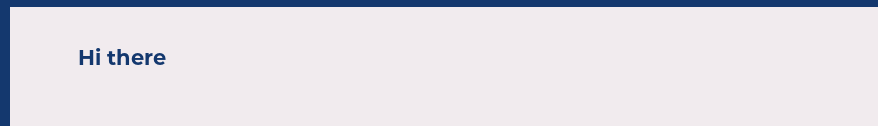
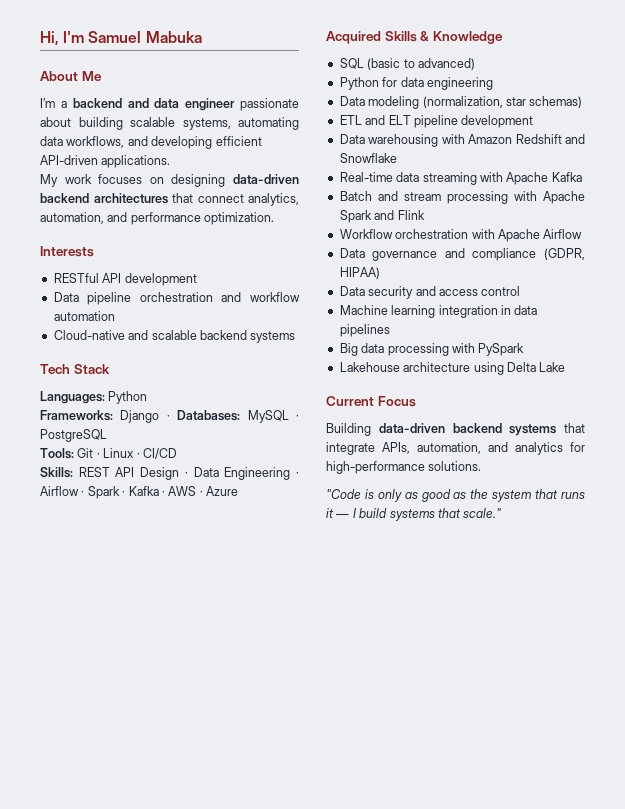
- Hi there
+ Hi, I'm Samuel Mabuka
+ About Me
+ I’m a backend and data engineer passionate about building scalable systems, automating data workflows, and developing efficient API-driven applications.
+ My work focuses on designing data-driven backend architectures that connect analytics, automation, and performance optimization.
+ Interests
+ RESTful API development
+ Data pipeline orchestration and workflow automation
+ Cloud-native and scalable backend systems
+ Tech Stack
+ Languages: Python
+ Frameworks: Django · Databases: MySQL · PostgreSQL
+ Tools: Git · Linux · CI/CD
+ Skills: REST API Design · Data Engineering · Airflow · Spark · Kafka · AWS · Azure
+ Acquired Skills & Knowledge
+ SQL (basic to advanced)
+ Python for data engineering
+ Data modeling (normalization, star schemas)
+ ETL and ELT pipeline development
+ Data warehousing with Amazon Redshift and Snowflake
+ Real-time data streaming with Apache Kafka
+ Batch and stream processing with Apache Spark and Flink
+ Workflow orchestration with Apache Airflow
+ Data governance and compliance (GDPR, HIPAA)
+ Data security and access control
+ Machine learning integration in data pipelines
+ Big data processing with PySpark
+ Lakehouse architecture using Delta Lake
+ Current Focus
+ Building data-driven backend systems that integrate APIs, automation, and analytics for high-performance solutions.
+ "Code is only as good as the system that runs it — I build systems that scale."

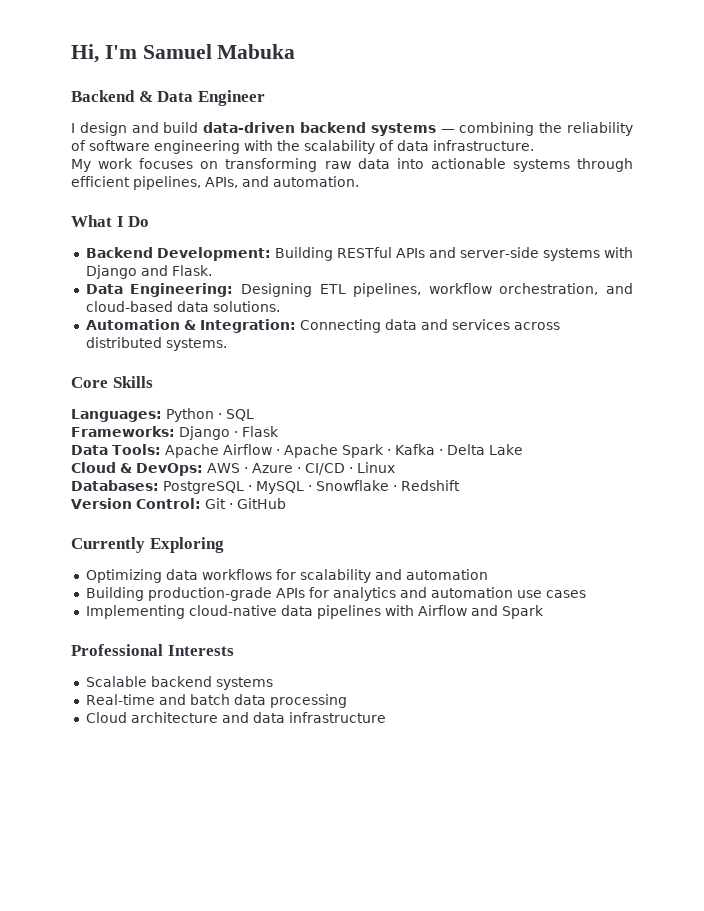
- About Me
- I’m a backend and data engineer passionate about building scalable systems, automating data workflows, and developing efficient API-driven applications.
- My work focuses on designing data-driven backend architectures that connect analytics, automation, and performance optimization.
- Interests
- RESTful API development
- Data pipeline orchestration and workflow automation
- Cloud-native and scalable backend systems
- Tech Stack
+ Backend & Data Engineer
+ I design and build data-driven backend systems — combining the reliability of software engineering with the scalability of data infrastructure.
+ My work focuses on transforming raw data into actionable systems through efficient pipelines, APIs, and automation.
+ What I Do
+ Backend Development: Building RESTful APIs and server-side systems with Django and Flask.
+ Data Engineering: Designing ETL pipelines, workflow orchestration, and cloud-based data solutions.
+ Automation & Integration: Connecting data and services across distributed systems.
+ Core Skills
- Languages: Python
+ Languages: Python · SQL
- Frameworks: Django · Databases: MySQL · PostgreSQL
- Tools: Git · Linux · CI/CD
- Skills: REST API Design · Data Engineering · Airflow · Spark · Kafka · AWS · Azure
- Acquired Skills & Knowledge
- SQL (basic to advanced)
- Python for data engineering
- Data modeling (normalization, star schemas)
- ETL and ELT pipeline development
- Data warehousing with Amazon Redshift and Snowflake
- Real-time data streaming with Apache Kafka
- Batch and stream processing with Apache Spark and Flink
- Workflow orchestration with Apache Airflow
- Data governance and compliance (GDPR, HIPAA)
- Data security and access control
- Machine learning integration in data pipelines
- Big data processing with PySpark
- Lakehouse architecture using Delta Lake
- Current Focus
- Building data-driven backend systems that integrate APIs, automation, and analytics for high-performance solutions.
- "Code is only as good as the system that runs it — I build systems that scale."
+ Frameworks: Django · Flask
+ Data Tools: Apache Airflow · Apache Spark · Kafka · Delta Lake
+ Cloud & DevOps: AWS · Azure · CI/CD · Linux
+ Databases: PostgreSQL · MySQL · Snowflake · Redshift
+ Version Control: Git · GitHub
+ Currently Exploring
+ Optimizing data workflows for scalability and automation
+ Building production-grade APIs for analytics and automation use cases
+ Implementing cloud-native data pipelines with Airflow and Spark
+ Professional Interests
+ Scalable backend systems
+ Real-time and batch data processing
+ Cloud architecture and data infrastructure

